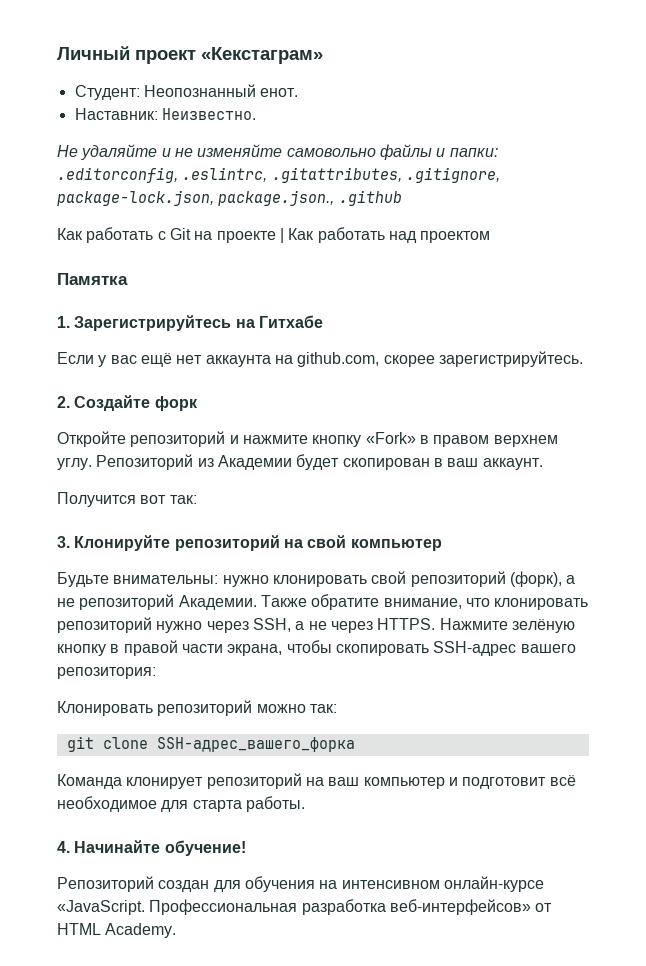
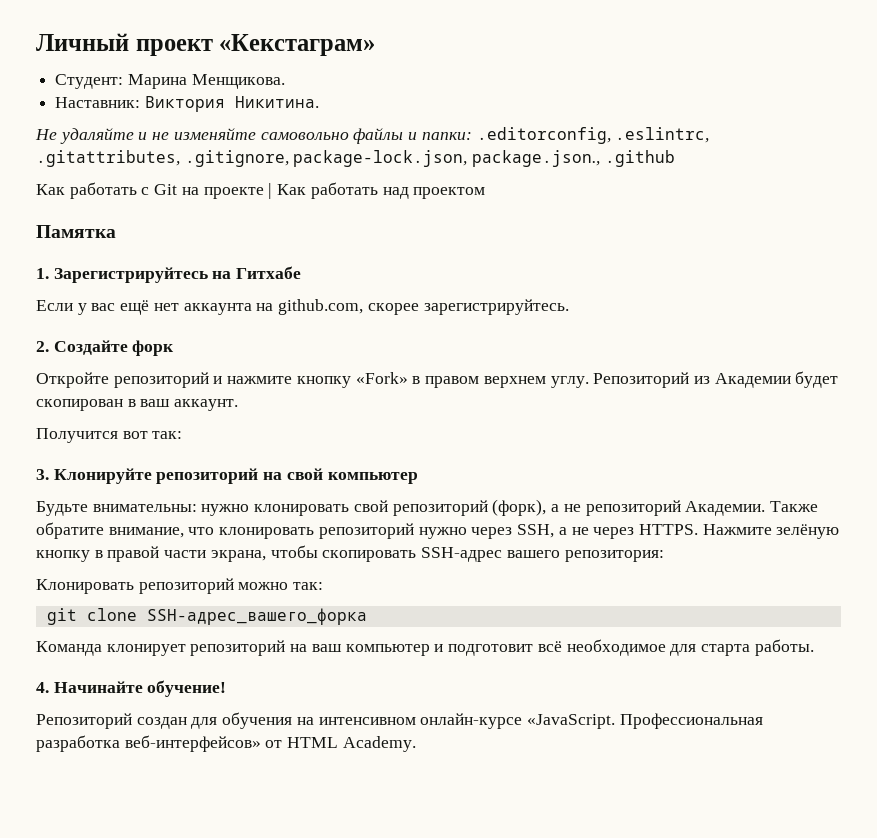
- Студент: Неопознанный енот.
+ Студент: Марина Менщикова.
- Наставник: Неизвестно.
+ Наставник: Виктория Никитина.

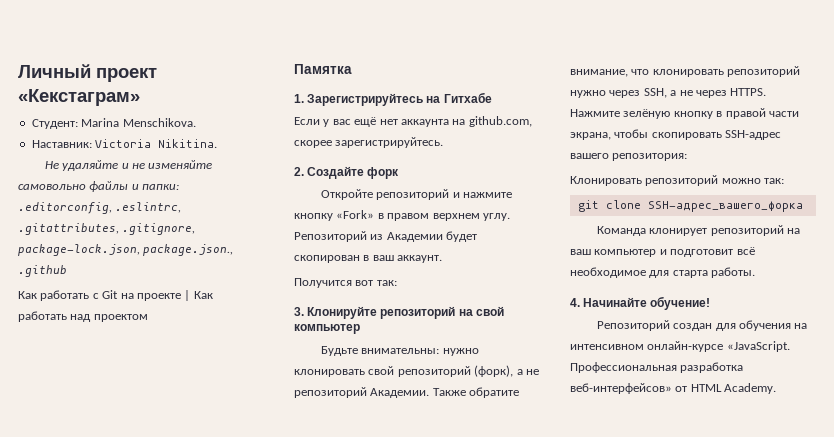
- Студент: Марина Менщикова.
+ Студент: Marina Menschikova.
- Наставник: Виктория Никитина.
+ Наставник: Victoria Nikitina.

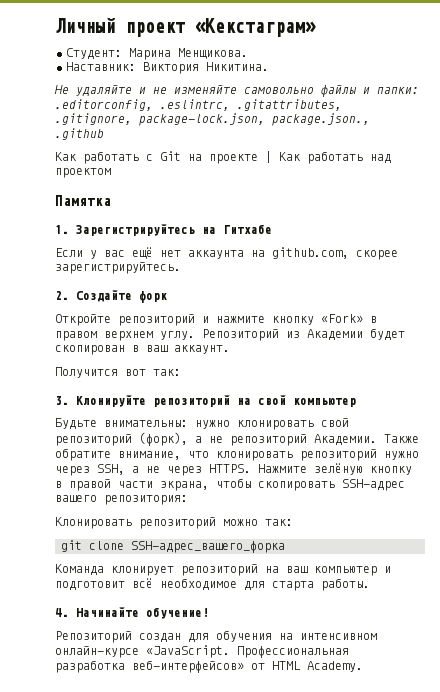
- Студент: Marina Menschikova.
+ Студент: Марина Менщикова.
- Наставник: Victoria Nikitina.
+ Наставник: Виктория Никитина.

